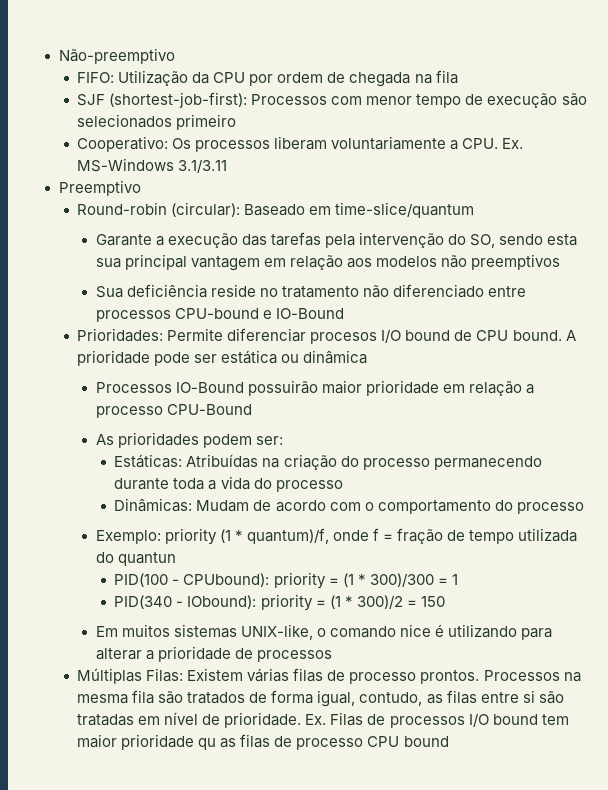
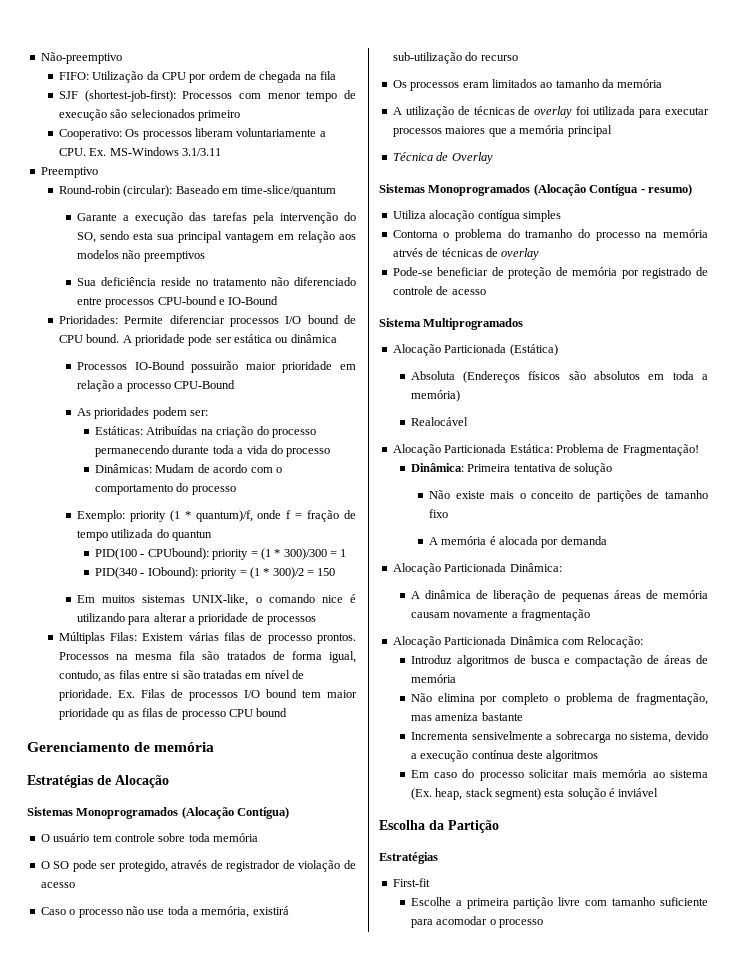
- Prioridades: Permite diferenciar procesos I/O bound de CPU bound.
+ Prioridades: Permite diferenciar processos I/O bound de CPU bound.
+ Gerenciamento de memória
+ Estratégias de Alocação
+ Sistemas Monoprogramados (Alocação Contígua)
+ O usuário tem controle sobre toda memória
+ O SO pode ser protegido, através de registrador de violação de acesso
+ Caso o processo não use toda a memória, existirá sub-utilização do recurso
+ Os processos eram limitados ao tamanho da memória
+ A utilização de técnicas de overlay foi utilizada para executar processos maiores que a memória principal
+ Técnica de Overlay
+ Sistemas Monoprogramados (Alocação Contígua - resumo)
+ Utiliza alocação contígua simples
+ Contorna o problema do tramanho do processo na memória atrvés de técnicas de overlay
+ Pode-se beneficiar de proteção de memória por registrado de controle de acesso
+ Sistema Multiprogramados
+ Alocação Particionada (Estática)
+ Absoluta (Endereços físicos são absolutos em toda a memória)
+ Realocável
+ Alocação Particionada Estática: Problema de Fragmentação!
+ Dinâmica: Primeira tentativa de solução
+ Não existe mais o conceito de partições de tamanho fixo
+ A memória é alocada por demanda
+ Alocação Particionada Dinâmica:
+ A dinâmica de liberação de pequenas áreas de memória causam novamente a fragmentação
+ Alocação Particionada Dinâmica com Relocação:
+ Introduz algoritmos de busca e compactação de áreas de memória
+ Não elimina por completo o problema de fragmentação, mas ameniza bastante
+ Incrementa sensivelmente a sobrecarga no sistema, devido a execução contínua deste algoritmos
+ Em caso do processo solicitar mais memória ao sistema (Ex. heap, stack segment) esta solução é inviável
+ Escolha da Partição
+ Estratégias
+ First-fit
+ Escolhe a primeira partição livre com tamanho suficiente para acomodar o processo

